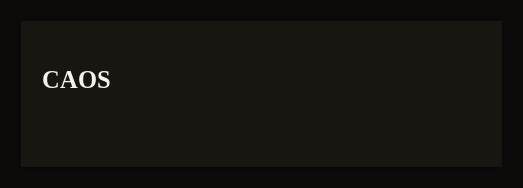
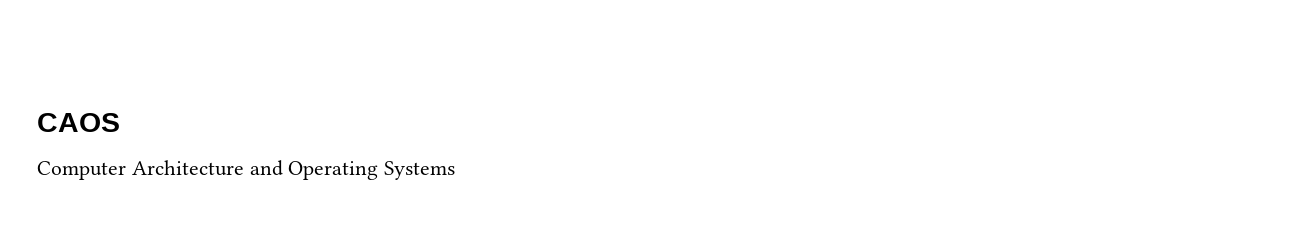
+ Computer Architecture and Operating Systems

